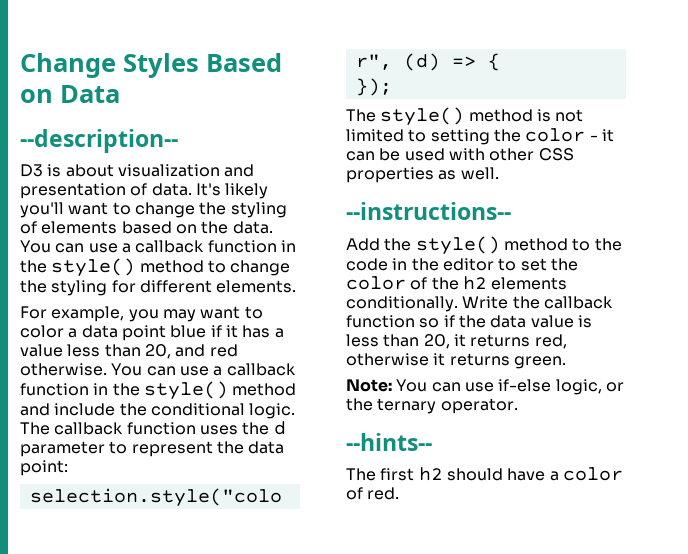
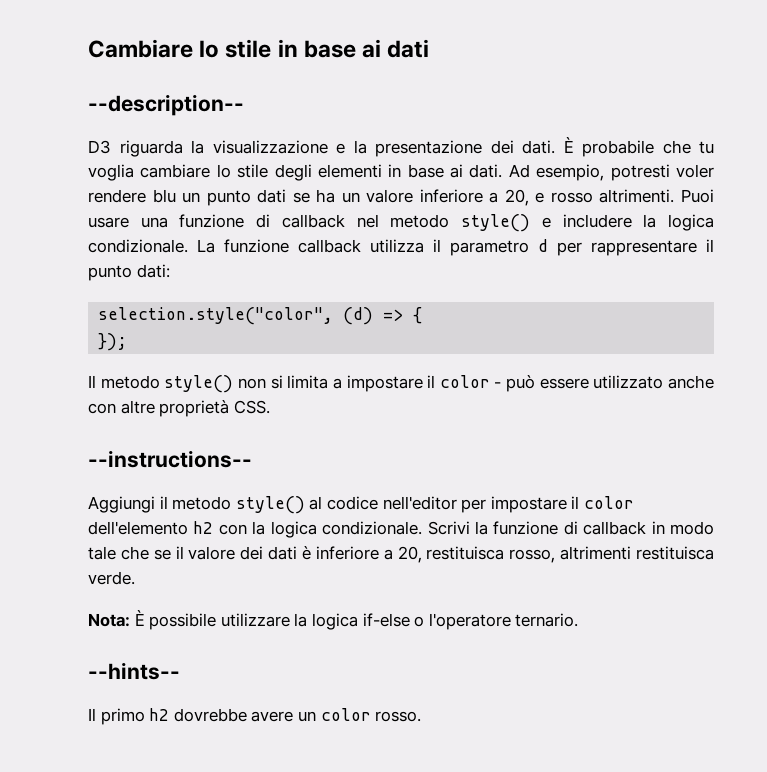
- Change Styles Based on Data
+ Cambiare lo stile in base ai dati
  --description--
- D3 is about visualization and presentation of data. It's likely you'll want to change the styling of elements based on the data. You can use a callback function in the style() method to change the styling for different elements.
- For example, you may want to color a data point blue if it has a value less than 20, and red otherwise. You can use a callback function in the style() method and include the conditional logic. The callback function uses the d parameter to represent the data point:
+ D3 riguarda la visualizzazione e la presentazione dei dati. È probabile che tu voglia cambiare lo stile degli elementi in base ai dati. Ad esempio, potresti voler rendere blu un punto dati se ha un valore inferiore a 20, e rosso altrimenti. Puoi usare una funzione di callback nel metodo style() e includere la logica condizionale. La funzione callback utilizza il parametro d per rappresentare il punto dati:
- The style() method is not limited to setting the color - it can be used with other CSS properties as well.
+ Il metodo style() non si limita a impostare il color - può essere utilizzato anche con altre proprietà CSS.
  --instructions--
- Add the style() method to the code in the editor to set the color of the h2 elements conditionally. Write the callback function so if the data value is less than 20, it returns red, otherwise it returns green.
- Note: You can use if-else logic, or the ternary operator.
+ Aggiungi il metodo style() al codice nell'editor per impostare il color dell'elemento h2 con la logica condizionale. Scrivi la funzione di callback in modo tale che se il valore dei dati è inferiore a 20, restituisca rosso, altrimenti restituisca verde.
+ Nota: È possibile utilizzare la logica if-else o l'operatore ternario.
  --hints--
- The first h2 should have a color of red.
+ Il primo h2 dovrebbe avere un color rosso.

